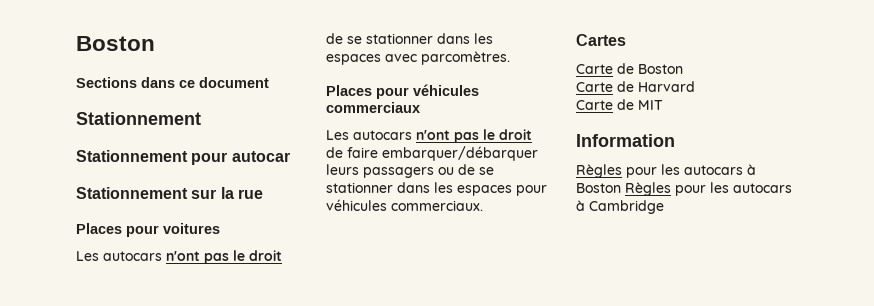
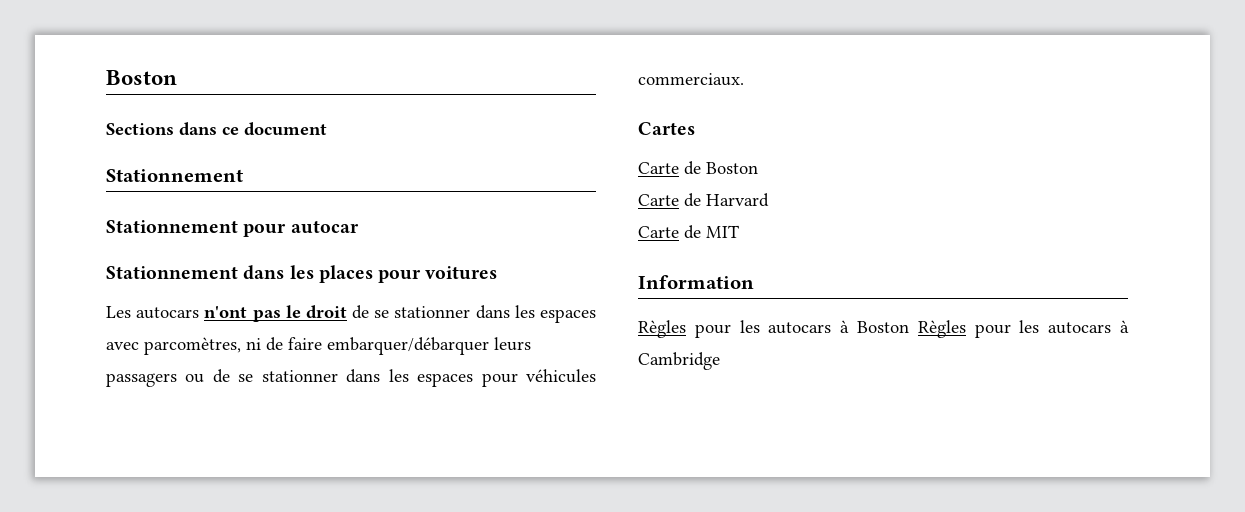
- Stationnement sur la rue
- Places pour voitures
+ Stationnement dans les places pour voitures
- Les autocars n'ont pas le droit de se stationner dans les espaces avec parcomètres.
- Places pour véhicules commerciaux
- Les autocars n'ont pas le droit de faire embarquer/débarquer leurs passagers ou de se stationner dans les espaces pour véhicules commerciaux.
+ Les autocars n'ont pas le droit de se stationner dans les espaces avec parcomètres, ni de faire embarquer/débarquer leurs passagers ou de se stationner dans les espaces pour véhicules commerciaux.

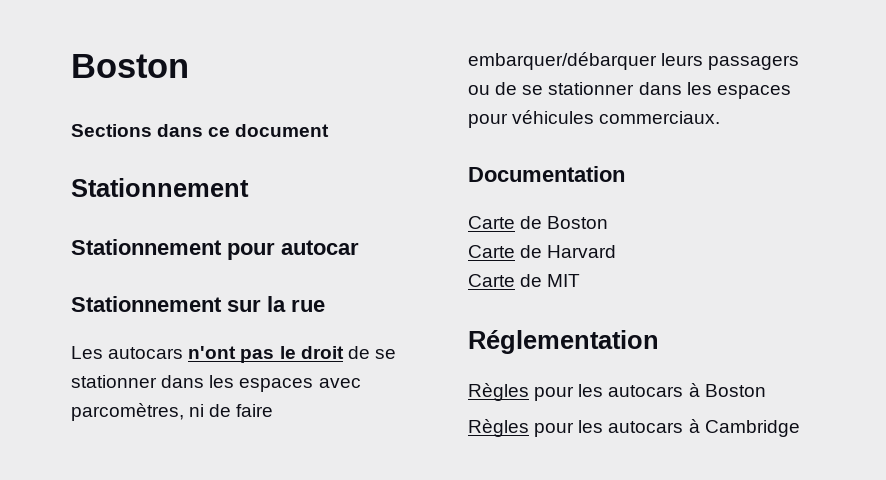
- Stationnement dans les places pour voitures
+ Stationnement sur la rue
- Cartes
+ Documentation
- Information
+ Réglementation
- Règles pour les autocars à Boston Règles pour les autocars à Cambridge
+ Règles pour les autocars à Boston
+ Règles pour les autocars à Cambridge

